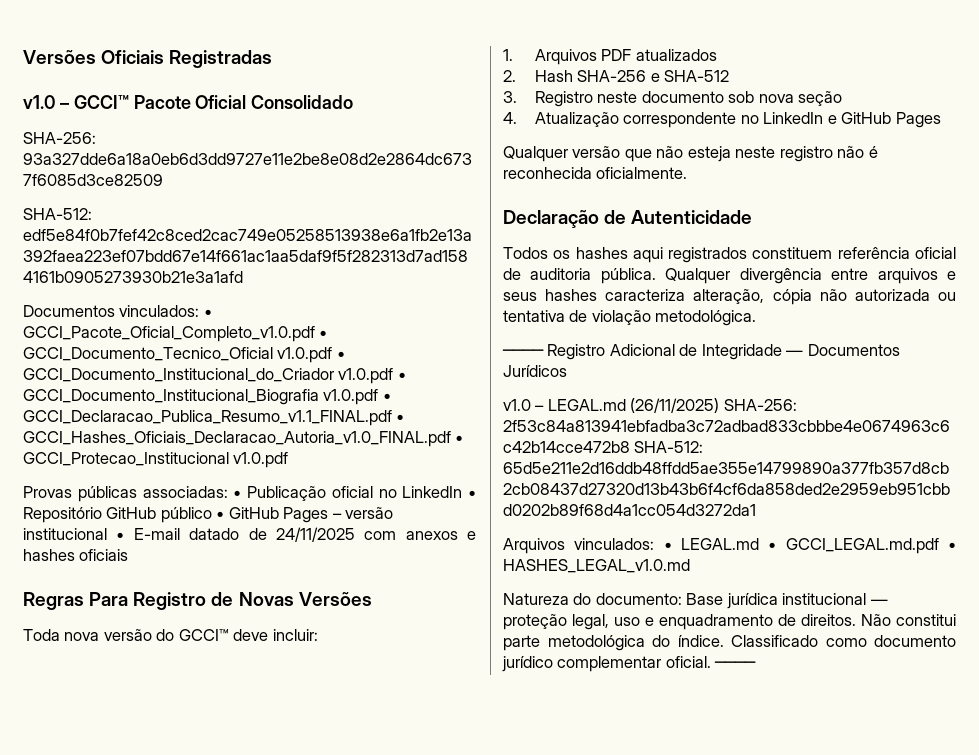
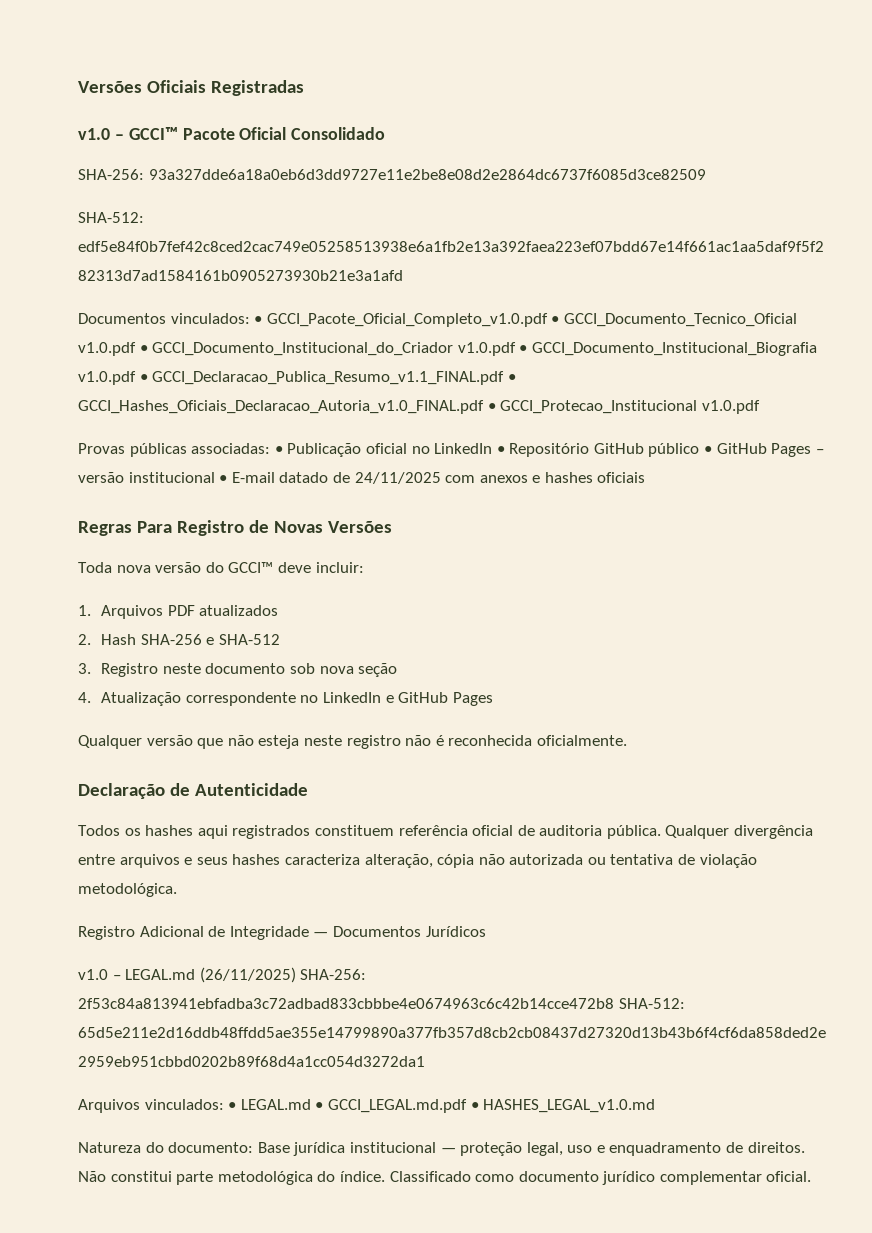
- ──── Registro Adicional de Integridade — Documentos Jurídicos
+ Registro Adicional de Integridade — Documentos Jurídicos
- Classificado como documento jurídico complementar oficial. ────
+ Classificado como documento jurídico complementar oficial.

